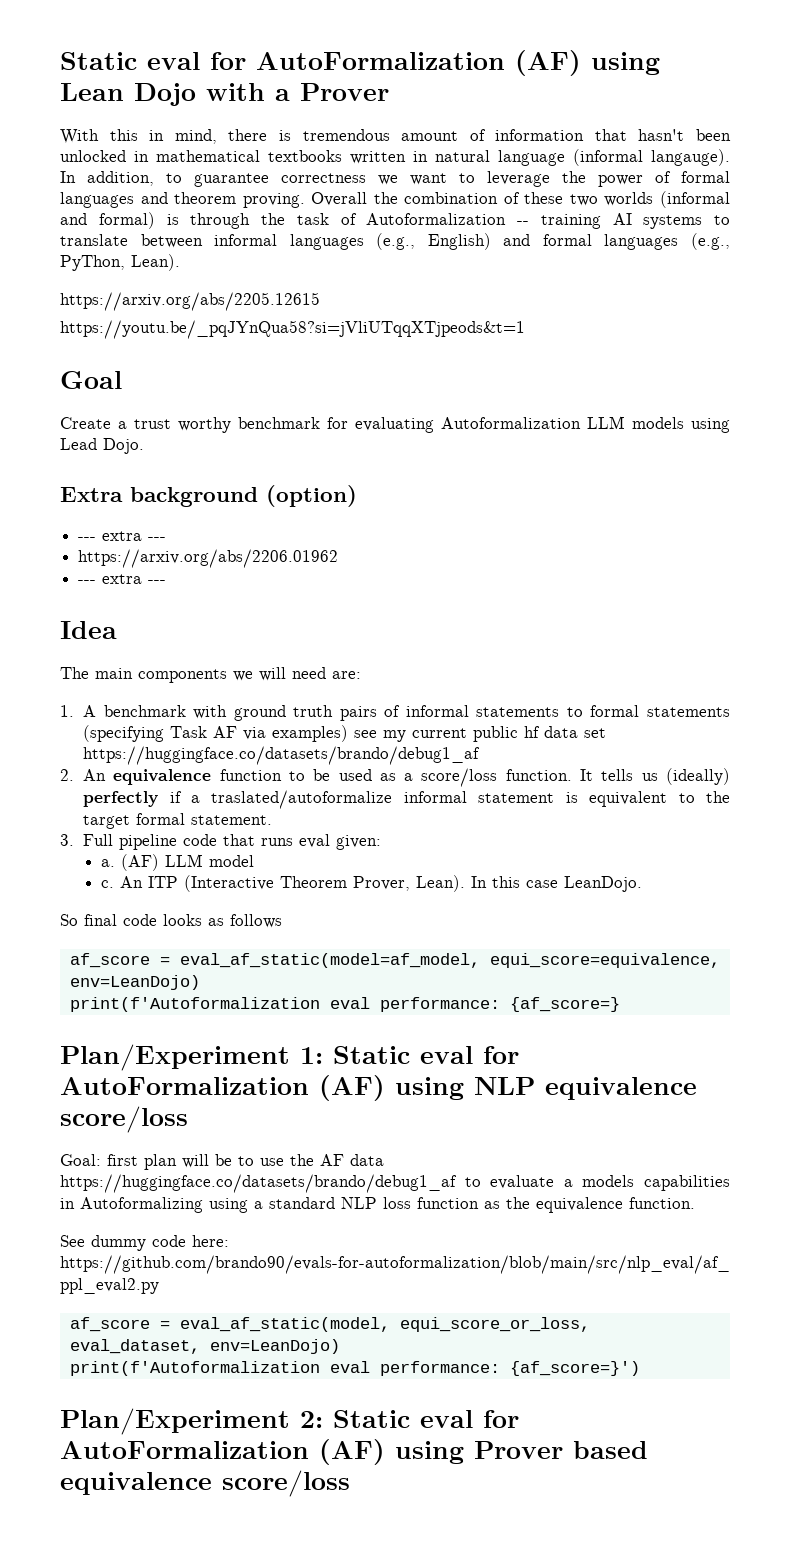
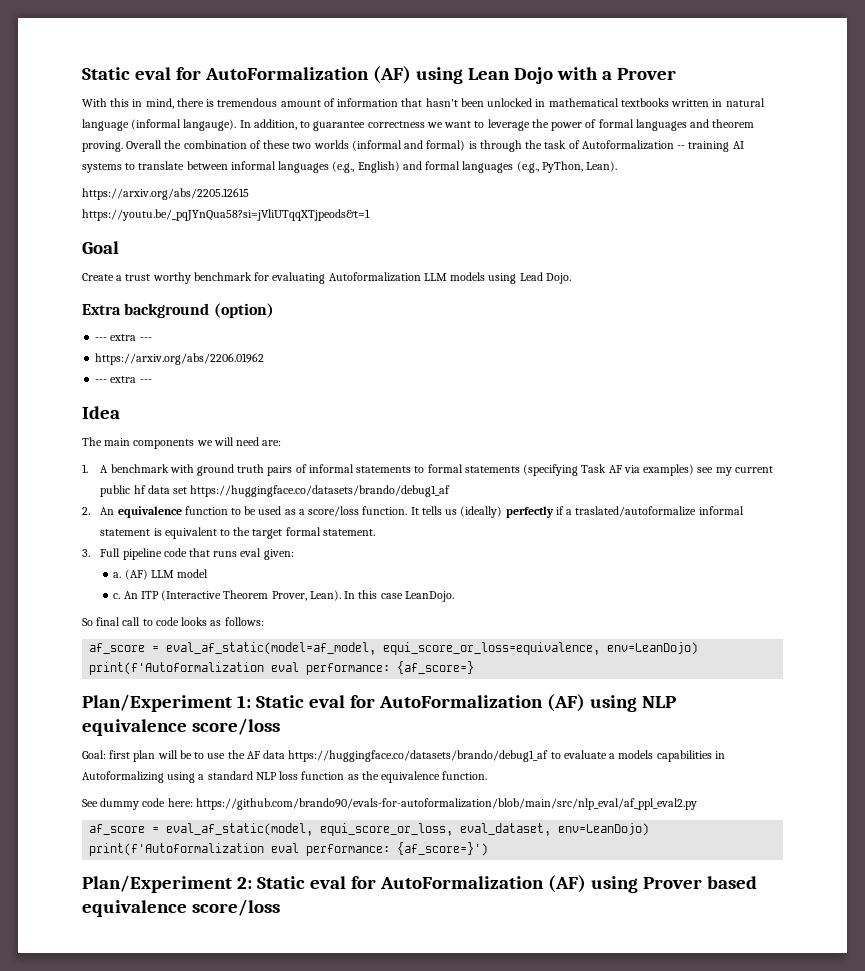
- So final code looks as follows
+ So final call to code looks as follows:
- af_score = eval_af_static(model=af_model, equi_score=equivalence, env=LeanDojo)
+ af_score = eval_af_static(model=af_model, equi_score_or_loss=equivalence, env=LeanDojo)

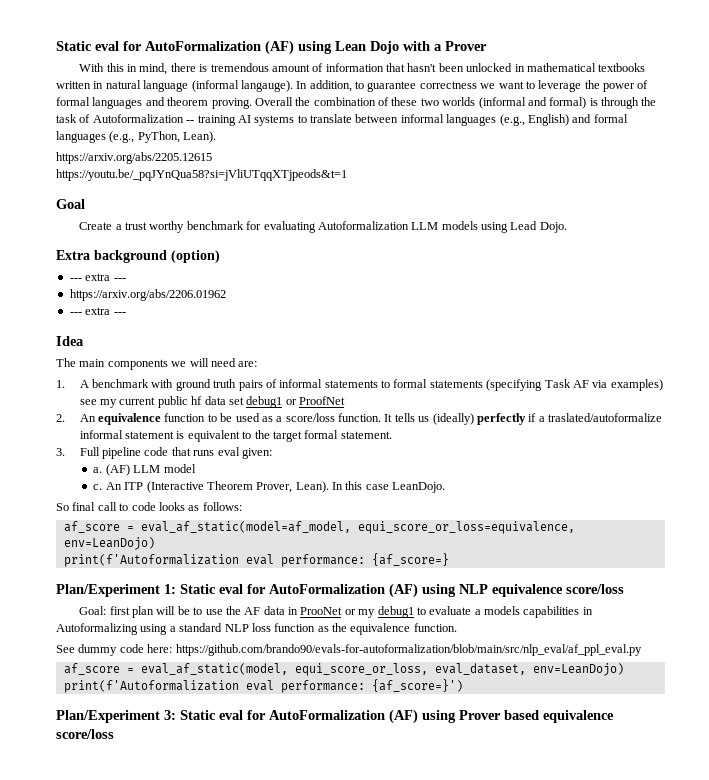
- 1. A benchmark with ground truth pairs of informal statements to formal statements (specifying Task AF via examples) see my current public hf data set https://huggingface.co/datasets/brando/debug1_af
+ 1. A benchmark with ground truth pairs of informal statements to formal statements (specifying Task AF via examples) see my current public hf data set debug1 or ProofNet
- Goal: first plan will be to use the AF data https://huggingface.co/datasets/brando/debug1_af to evaluate a models capabilities in Autoformalizing using a standard NLP loss function as the equivalence function.
+ Goal: first plan will be to use the AF data in ProoNet or my debug1 to evaluate a models capabilities in Autoformalizing using a standard NLP loss function as the equivalence function.
- See dummy code here: https://github.com/brando90/evals-for-autoformalization/blob/main/src/nlp_eval/af_ppl_eval2.py
+ See dummy code here: https://github.com/brando90/evals-for-autoformalization/blob/main/src/nlp_eval/af_ppl_eval.py
- Plan/Experiment 2: Static eval for AutoFormalization (AF) using Prover based equivalence score/loss
+ Plan/Experiment 3: Static eval for AutoFormalization (AF) using Prover based equivalence score/loss

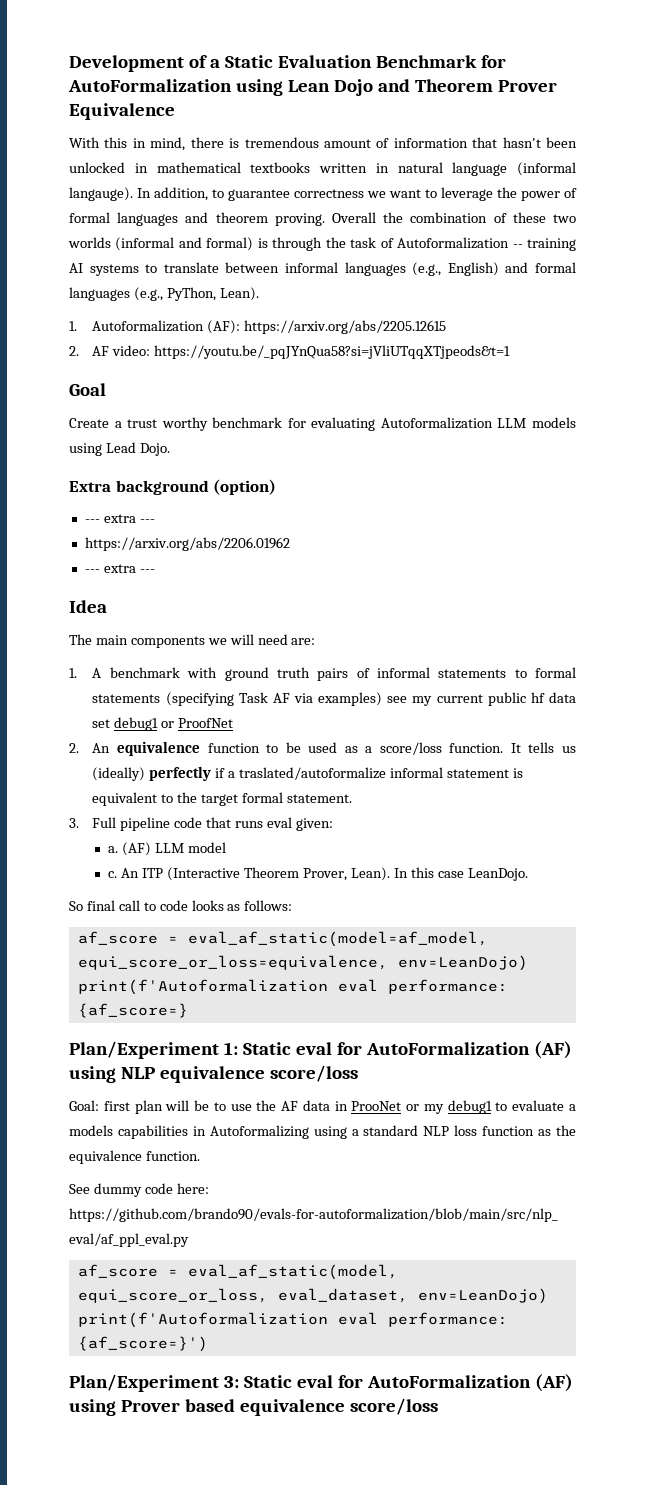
- Static eval for AutoFormalization (AF) using Lean Dojo with a Prover
+ Development of a Static Evaluation Benchmark for AutoFormalization using Lean Dojo and Theorem Prover Equivalence
- https://arxiv.org/abs/2205.12615
- https://youtu.be/_pqJYnQua58?si=jVliUTqqXTjpeods&t=1
+ 1. Autoformalization (AF): https://arxiv.org/abs/2205.12615
+ 2. AF video: https://youtu.be/_pqJYnQua58?si=jVliUTqqXTjpeods&t=1

